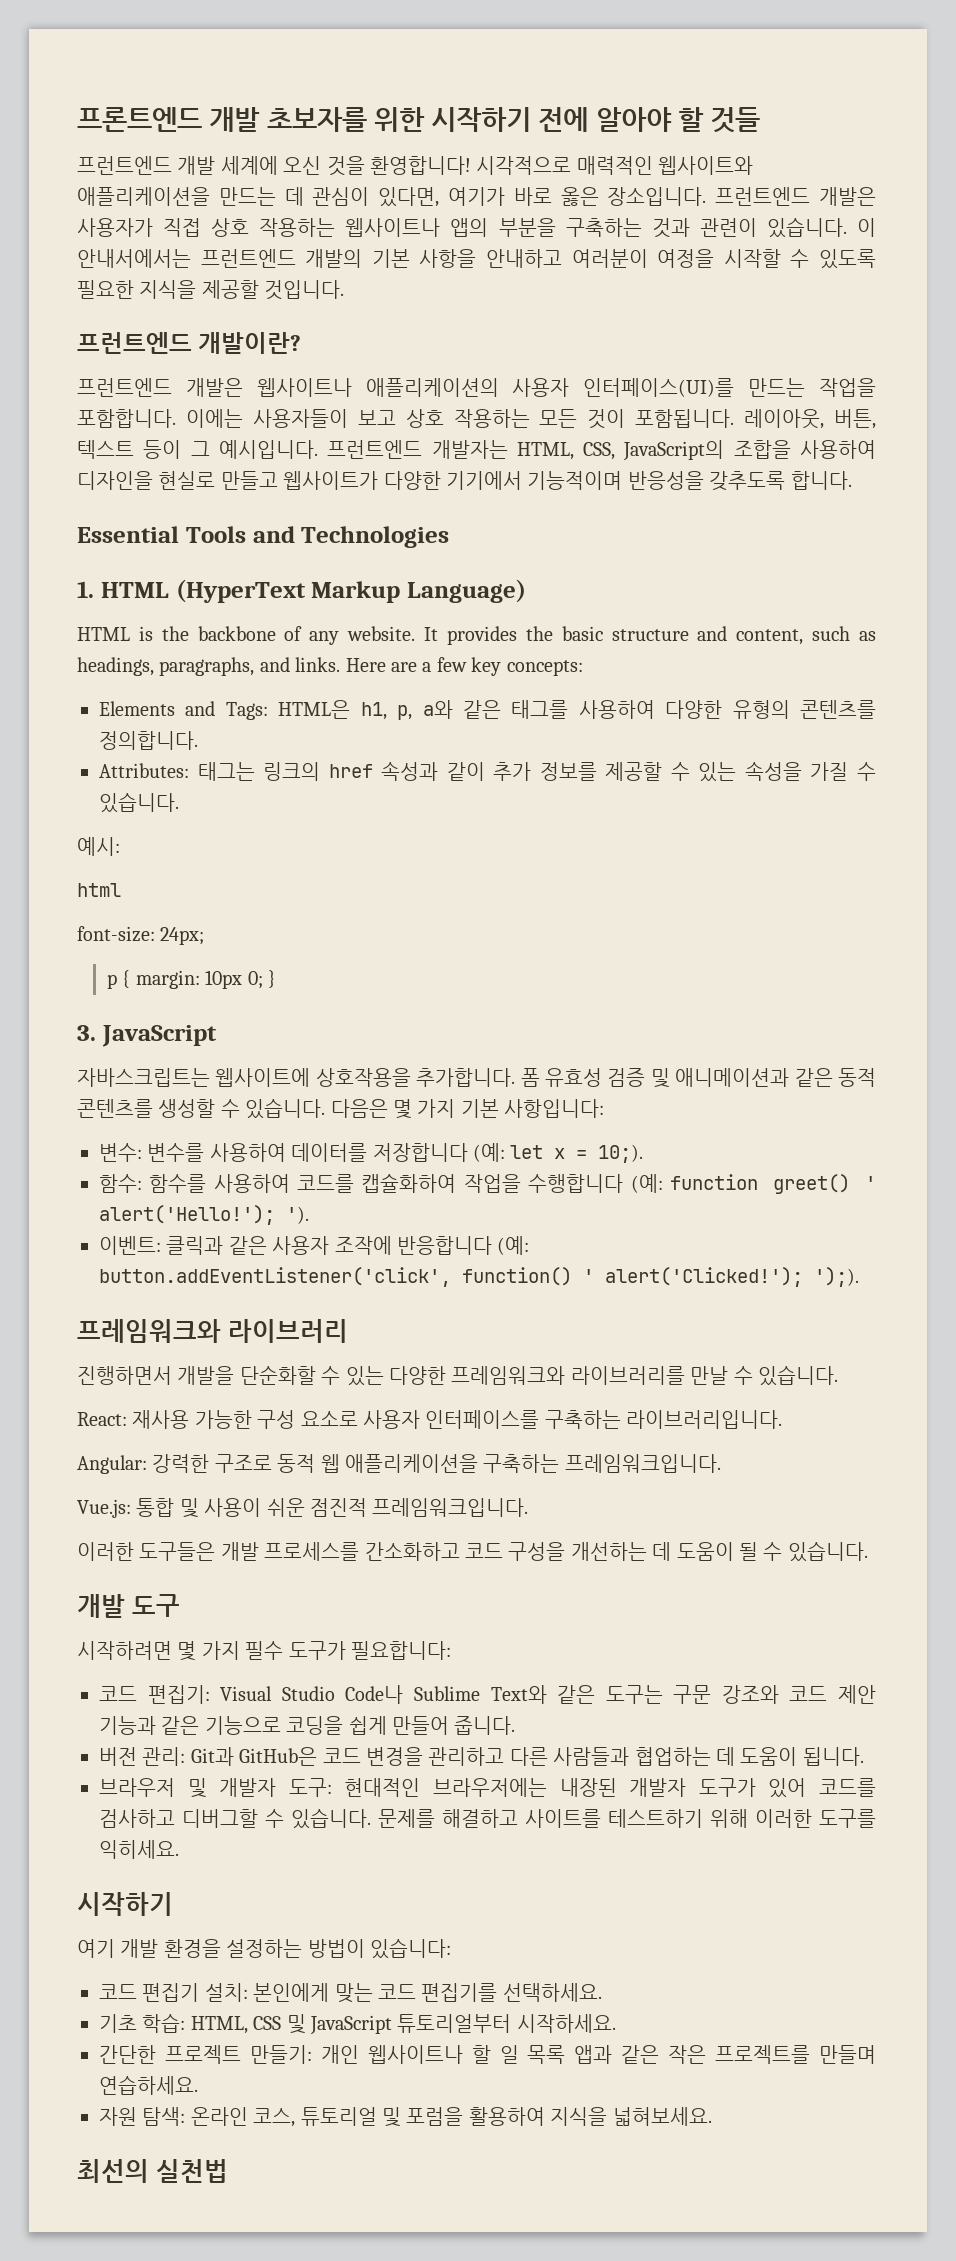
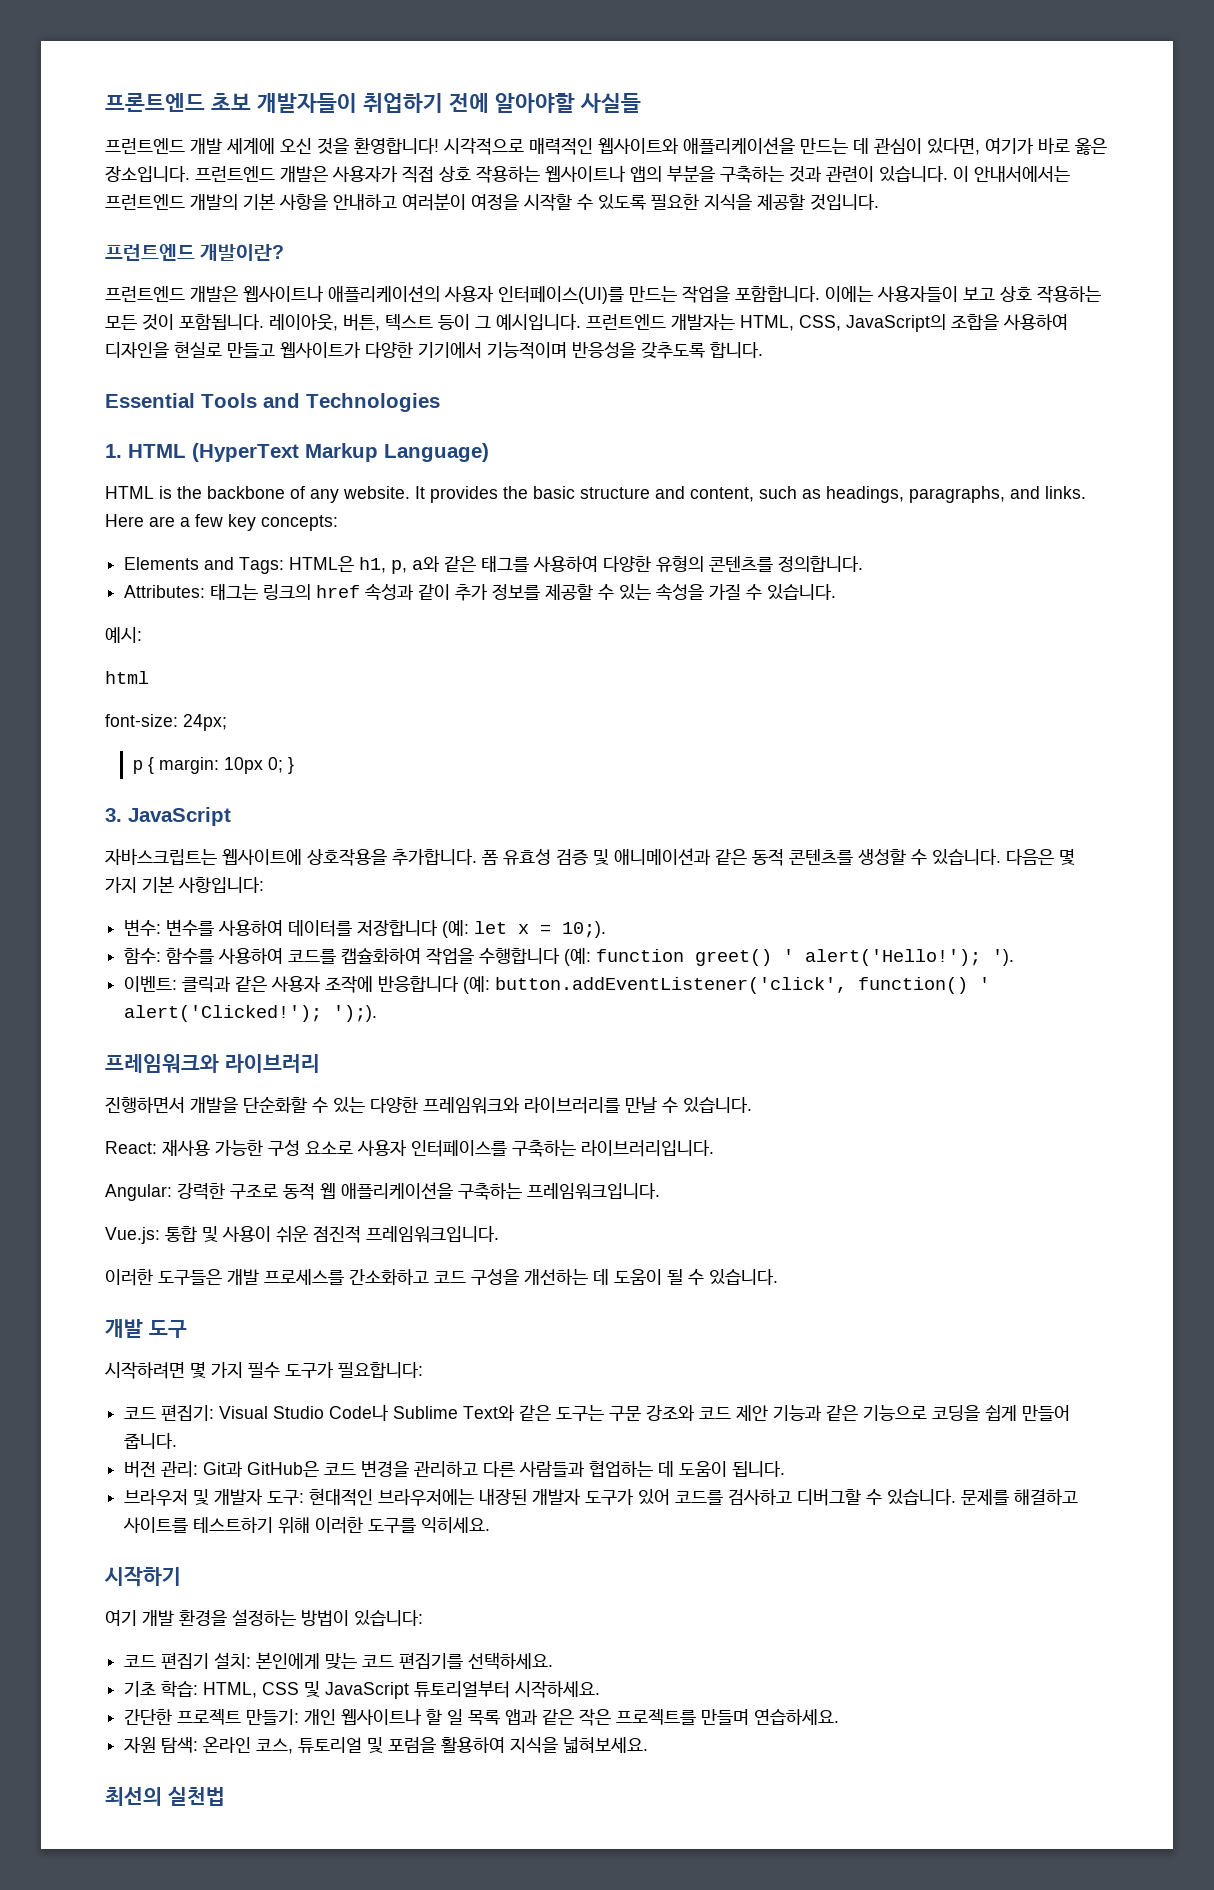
- 프론트엔드 개발 초보자를 위한 시작하기 전에 알아야 할 것들
+ 프론트엔드 초보 개발자들이 취업하기 전에 알아야할 사실들

